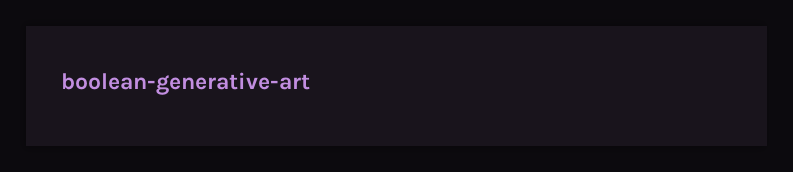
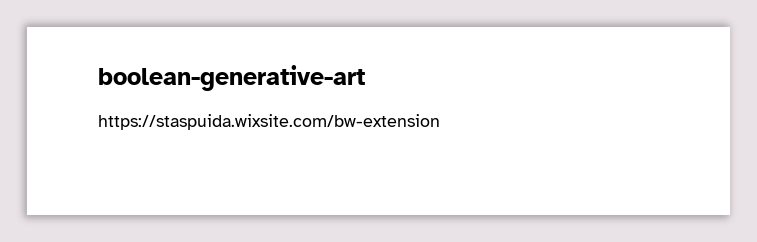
+ https://staspuida.wixsite.com/bw-extension

